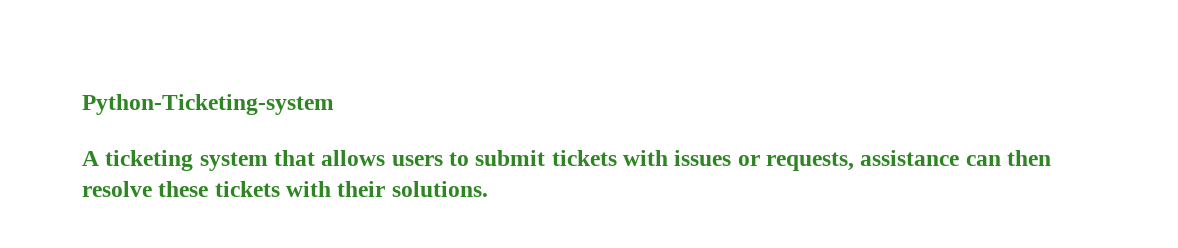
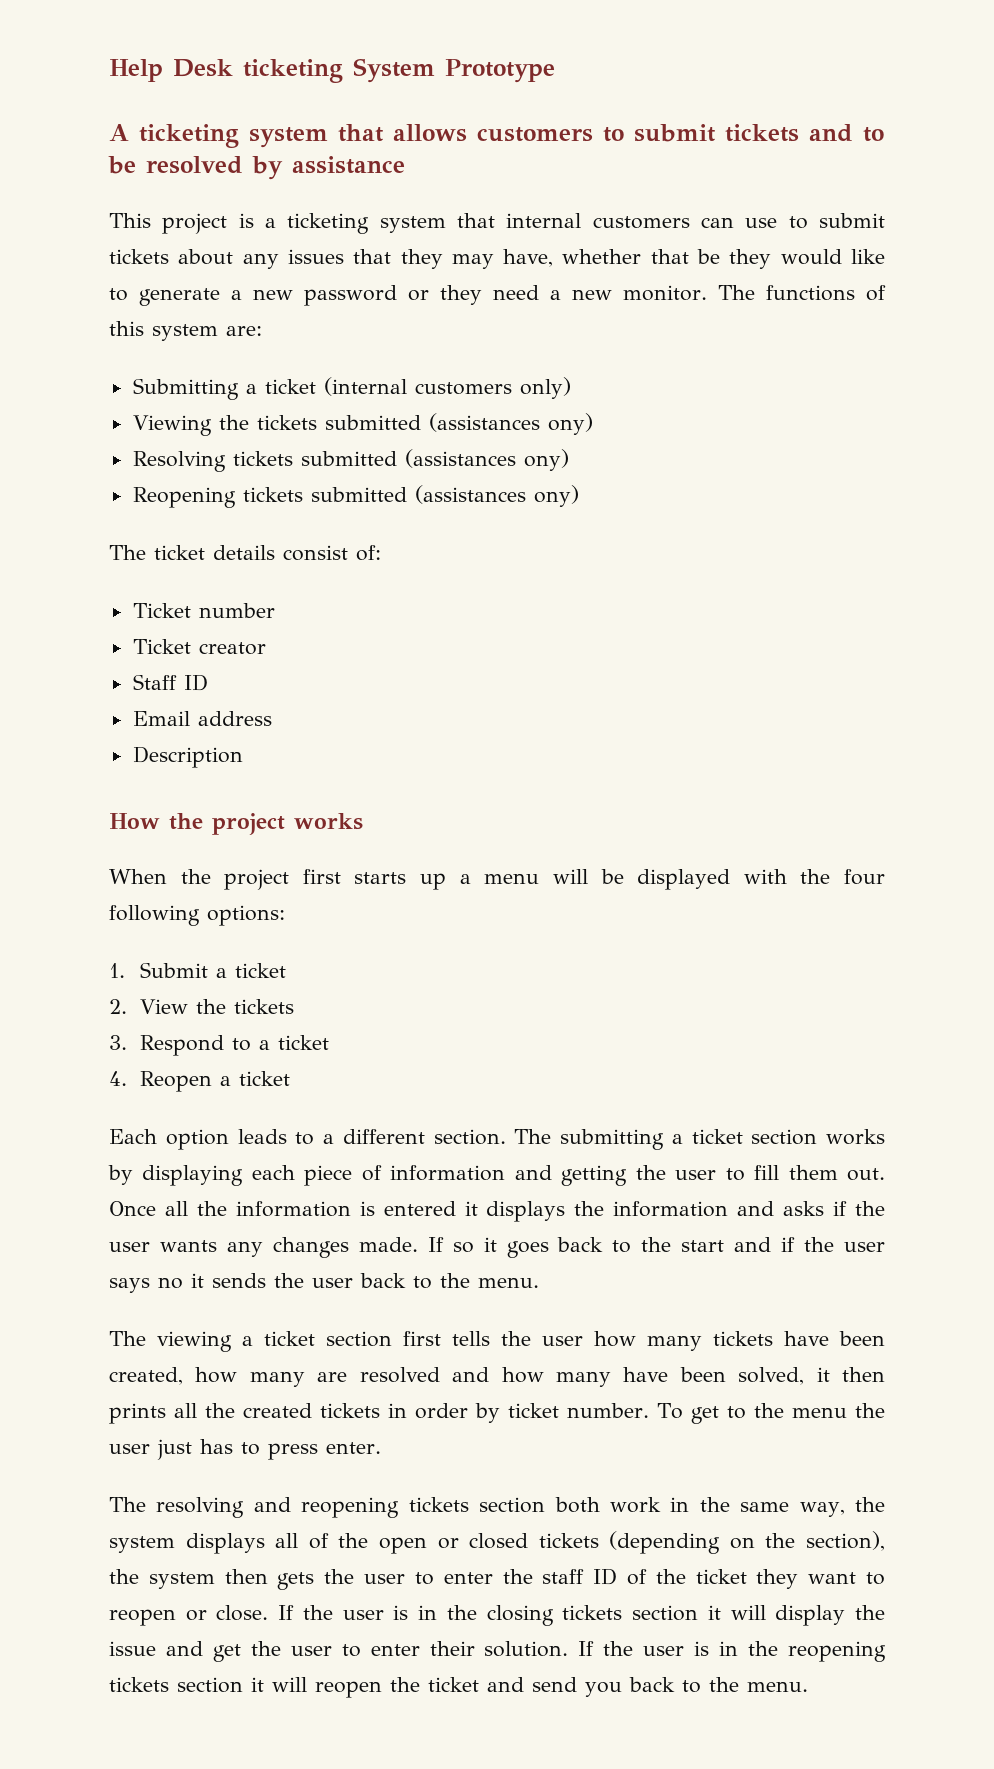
- Python-Ticketing-system
+ Help Desk ticketing System Prototype
- A ticketing system that allows users to submit tickets with issues or requests, assistance can then resolve these tickets with their solutions.
+ A ticketing system that allows customers to submit tickets and to be resolved by assistance
+ This project is a ticketing system that internal customers can use to submit tickets about any issues that they may have, whether that be they would like to generate a new password or they need a new monitor. The functions of this system are:
+ Submitting a ticket (internal customers only)
+ Viewing the tickets submitted (assistances ony)
+ Resolving tickets submitted (assistances ony)
+ Reopening tickets submitted (assistances ony)
+ The ticket details consist of:
+ Ticket number
+ Ticket creator
+ Staff ID
+ Email address
+ Description
+ How the project works
+ When the project first starts up a menu will be displayed with the four following options:
+ 1. Submit a ticket
+ 2. View the tickets
+ 3. Respond to a ticket
+ 4. Reopen a ticket
+ Each option leads to a different section. The submitting a ticket section works by displaying each piece of information and getting the user to fill them out. Once all the information is entered it displays the information and asks if the user wants any changes made. If so it goes back to the start and if the user says no it sends the user back to the menu.
+ The viewing a ticket section first tells the user how many tickets have been created, how many are resolved and how many have been solved, it then prints all the created tickets in order by ticket number. To get to the menu the user just has to press enter.
+ The resolving and reopening tickets section both work in the same way, the system displays all of the open or closed tickets (depending on the section), the system then gets the user to enter the staff ID of the ticket they want to reopen or close. If the user is in the closing tickets section it will display the issue and get the user to enter their solution. If the user is in the reopening tickets section it will reopen the ticket and send you back to the menu.

